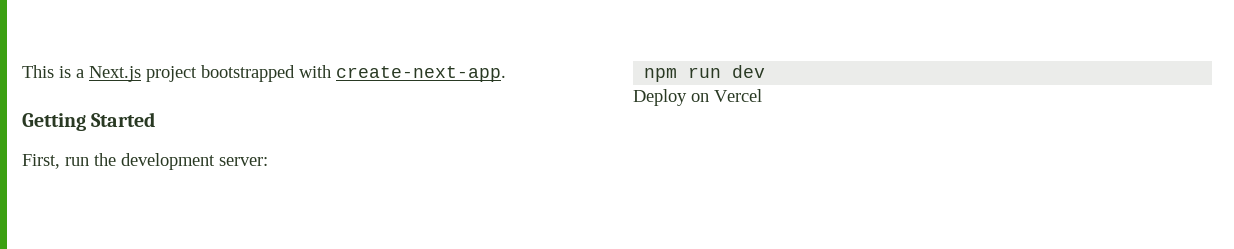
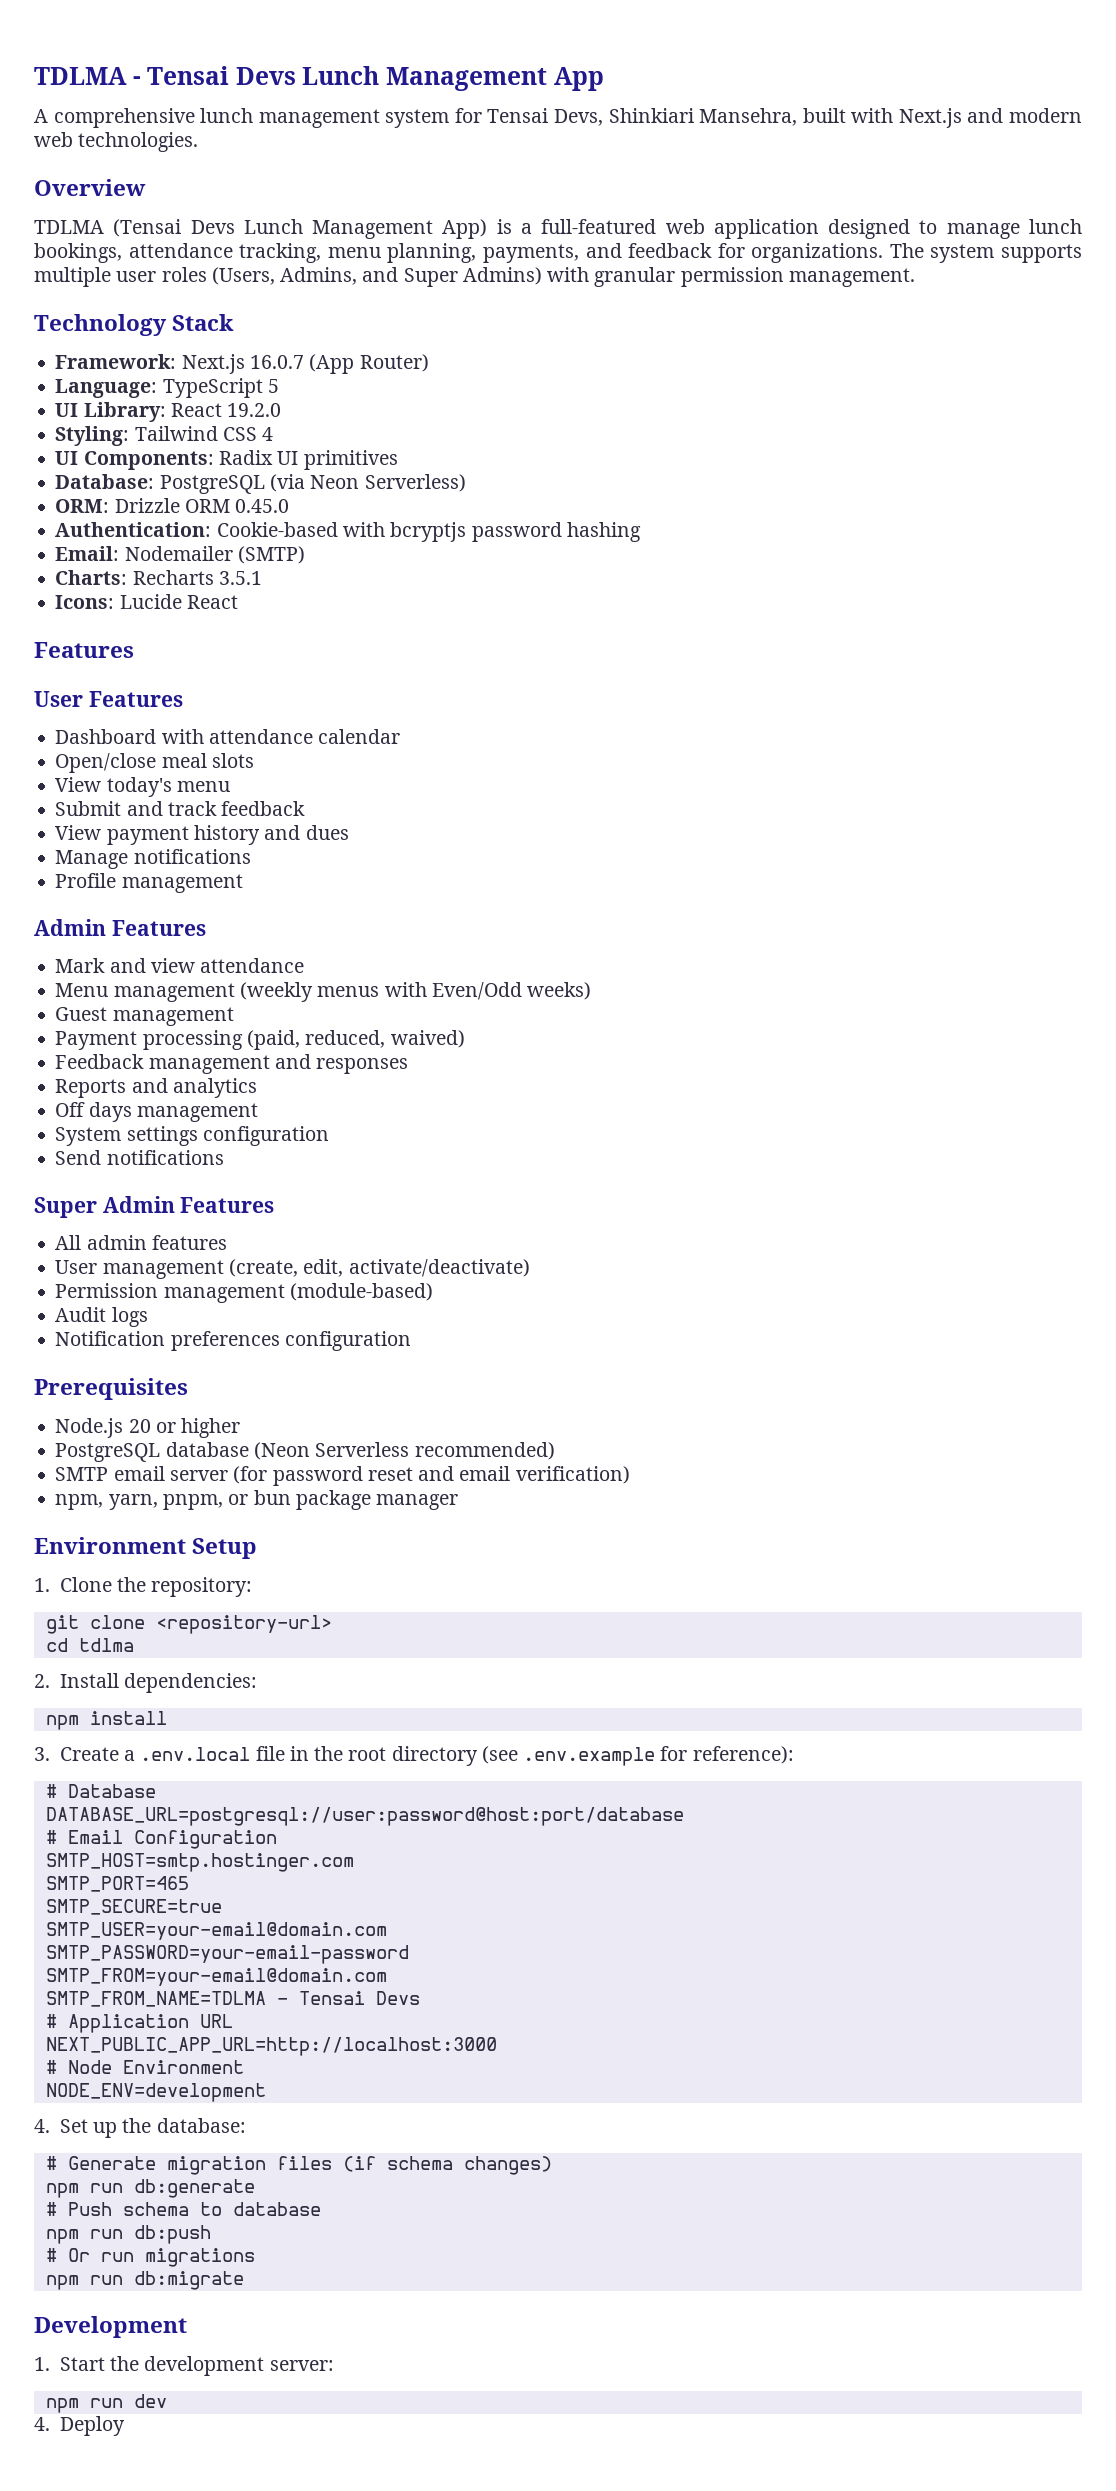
- This is a Next.js project bootstrapped with create-next-app.
- Getting Started
- First, run the development server:
+ TDLMA - Tensai Devs Lunch Management App
+ A comprehensive lunch management system for Tensai Devs, Shinkiari Mansehra, built with Next.js and modern web technologies.
+ Overview
+ TDLMA (Tensai Devs Lunch Management App) is a full-featured web application designed to manage lunch bookings, attendance tracking, menu planning, payments, and feedback for organizations. The system supports multiple user roles (Users, Admins, and Super Admins) with granular permission management.
+ Technology Stack
+ Framework: Next.js 16.0.7 (App Router)
+ Language: TypeScript 5
+ UI Library: React 19.2.0
+ Styling: Tailwind CSS 4
+ UI Components: Radix UI primitives
+ Database: PostgreSQL (via Neon Serverless)
+ ORM: Drizzle ORM 0.45.0
+ Authentication: Cookie-based with bcryptjs password hashing
+ Email: Nodemailer (SMTP)
+ Charts: Recharts 3.5.1
+ Icons: Lucide React
+ Features
+ User Features
+ Dashboard with attendance calendar
+ Open/close meal slots
+ View today's menu
+ Submit and track feedback
+ View payment history and dues
+ Manage notifications
+ Profile management
+ Admin Features
+ Mark and view attendance
+ Menu management (weekly menus with Even/Odd weeks)
+ Guest management
+ Payment processing (paid, reduced, waived)
+ Feedback management and responses
+ Reports and analytics
+ Off days management
+ System settings configuration
+ Send notifications
+ Super Admin Features
+ All admin features
+ User management (create, edit, activate/deactivate)
+ Permission management (module-based)
+ Audit logs
+ Notification preferences configuration
+ Prerequisites
+ Node.js 20 or higher
+ PostgreSQL database (Neon Serverless recommended)
+ SMTP email server (for password reset and email verification)
+ npm, yarn, pnpm, or bun package manager
+ Environment Setup
+ 1. Clone the repository:
+ git clone <repository-url>
+ cd tdlma
+ 2. Install dependencies:
+ npm install
+ 3. Create a .env.local file in the root directory (see .env.example for reference):
+ # Database
+ DATABASE_URL=postgresql://user:password@host:port/database
+ # Email Configuration
+ SMTP_HOST=smtp.hostinger.com
+ SMTP_PORT=465
+ SMTP_SECURE=true
+ SMTP_USER=your-email@domain.com
+ SMTP_PASSWORD=your-email-password
+ SMTP_FROM=your-email@domain.com
+ SMTP_FROM_NAME=TDLMA – Tensai Devs
+ # Application URL
+ NEXT_PUBLIC_APP_URL=http://localhost:3000
+ # Node Environment
+ NODE_ENV=development
+ 4. Set up the database:
+ # Generate migration files (if schema changes)
+ npm run db:generate
+ # Push schema to database
+ npm run db:push
+ # Or run migrations
+ npm run db:migrate
+ Development
+ 1. Start the development server:
- Deploy on Vercel
+ 4. Deploy

